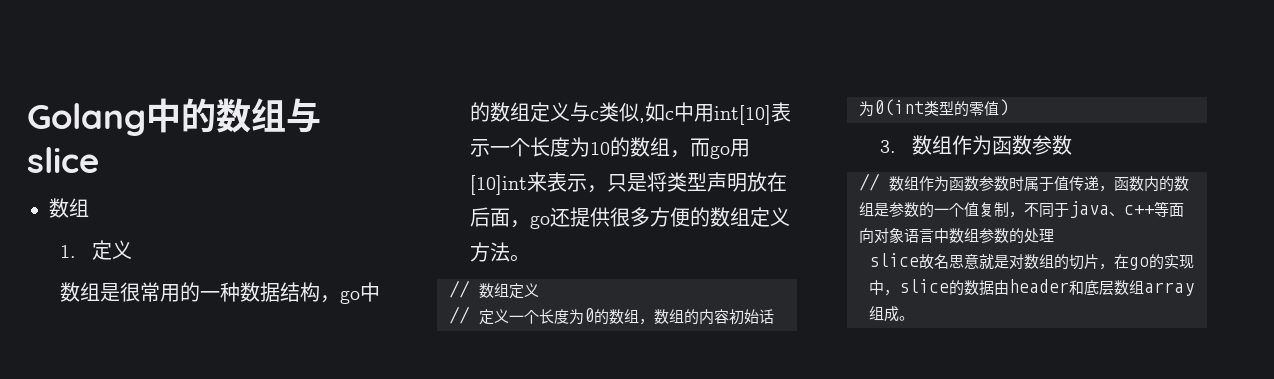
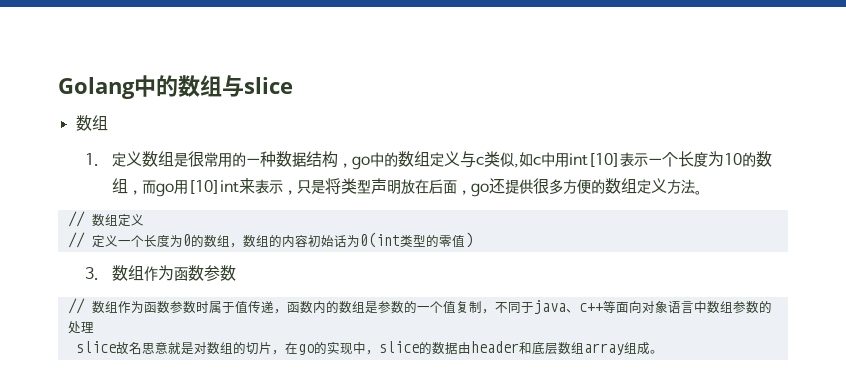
- 1.定义
- 数组是很常用的一种数据结构，go中的数组定义与c类似,如c中用int[10]表示一个长度为10的数组，而go用[10]int来表示，只是将类型声明放在后面，go还提供很多方便的数组定义方法。
+ 1.定义数组是很常用的一种数据结构，go中的数组定义与c类似,如c中用int[10]表示一个长度为10的数组，而go用[10]int来表示，只是将类型声明放在后面，go还提供很多方便的数组定义方法。

